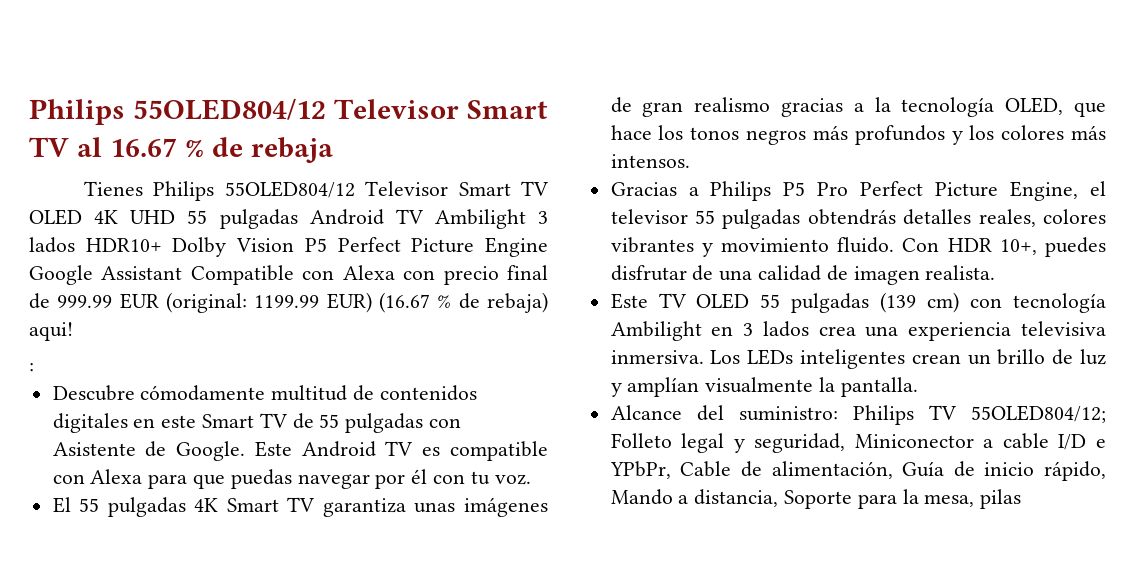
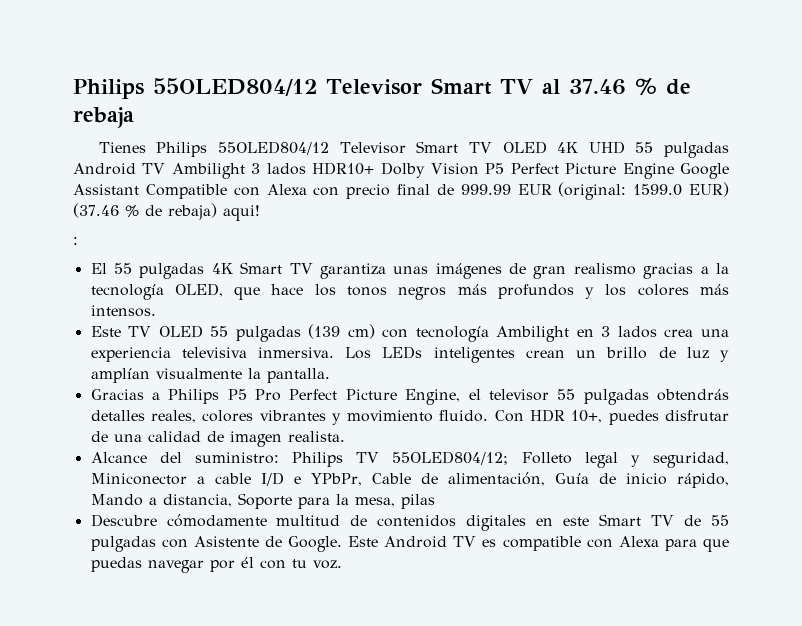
- Philips 55OLED804/12 Televisor Smart TV al 16.67 % de rebaja
+ Philips 55OLED804/12 Televisor Smart TV al 37.46 % de rebaja
- Tienes Philips 55OLED804/12 Televisor Smart TV OLED 4K UHD 55 pulgadas Android TV Ambilight 3 lados HDR10+ Dolby Vision P5 Perfect Picture Engine Google Assistant Compatible con Alexa con precio final de 999.99 EUR (original: 1199.99 EUR) (16.67 % de rebaja) aqui!
+ Tienes Philips 55OLED804/12 Televisor Smart TV OLED 4K UHD 55 pulgadas Android TV Ambilight 3 lados HDR10+ Dolby Vision P5 Perfect Picture Engine Google Assistant Compatible con Alexa con precio final de 999.99 EUR (original: 1599.0 EUR) (37.46 % de rebaja) aqui!
+ El 55 pulgadas 4K Smart TV garantiza unas imágenes de gran realismo gracias a la tecnología OLED, que hace los tonos negros más profundos y los colores más intensos.
+ Este TV OLED 55 pulgadas (139 cm) con tecnología Ambilight en 3 lados crea una experiencia televisiva inmersiva. Los LEDs inteligentes crean un brillo de luz y amplían visualmente la pantalla.
+ Gracias a Philips P5 Pro Perfect Picture Engine, el televisor 55 pulgadas obtendrás detalles reales, colores vibrantes y movimiento fluido. Con HDR 10+, puedes disfrutar de una calidad de imagen realista.
+ Alcance del suministro: Philips TV 55OLED804/12; Folleto legal y seguridad, Miniconector a cable I/D e YPbPr, Cable de alimentación, Guía de inicio rápido, Mando a distancia, Soporte para la mesa, pilas
- El 55 pulgadas 4K Smart TV garantiza unas imágenes de gran realismo gracias a la tecnología OLED, que hace los tonos negros más profundos y los colores más intensos.
- Gracias a Philips P5 Pro Perfect Picture Engine, el televisor 55 pulgadas obtendrás detalles reales, colores vibrantes y movimiento fluido. Con HDR 10+, puedes disfrutar de una calidad de imagen realista.
- Este TV OLED 55 pulgadas (139 cm) con tecnología Ambilight en 3 lados crea una experiencia televisiva inmersiva. Los LEDs inteligentes crean un brillo de luz y amplían visualmente la pantalla.
- Alcance del suministro: Philips TV 55OLED804/12; Folleto legal y seguridad, Miniconector a cable I/D e YPbPr, Cable de alimentación, Guía de inicio rápido, Mando a distancia, Soporte para la mesa, pilas

